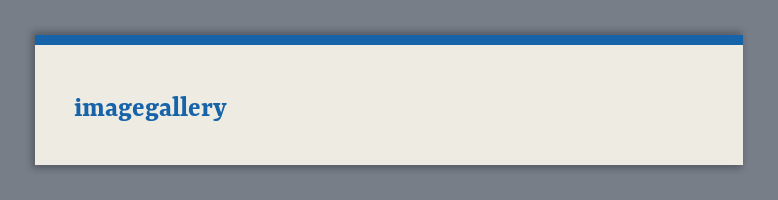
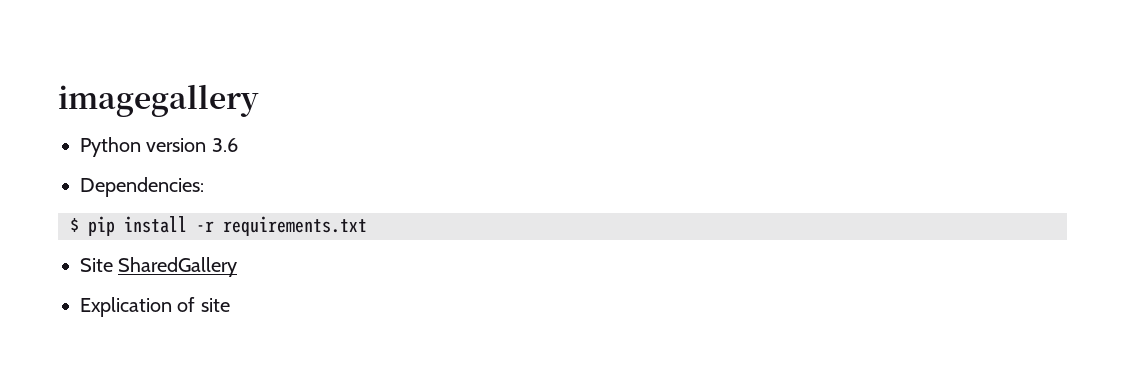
+ Python version 3.6
+ Dependencies:
+ $ pip install -r requirements.txt
+ Site SharedGallery
+ Explication of site

